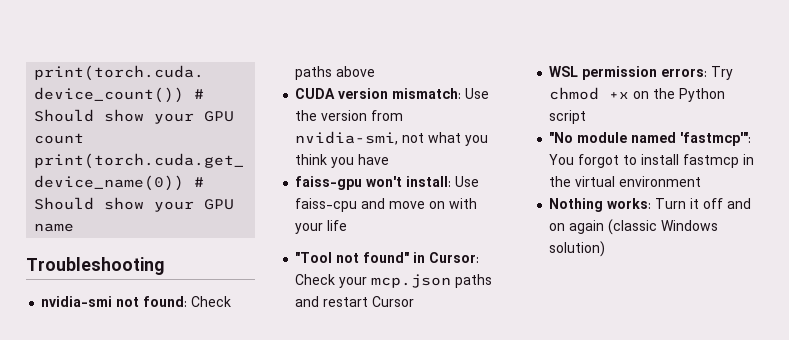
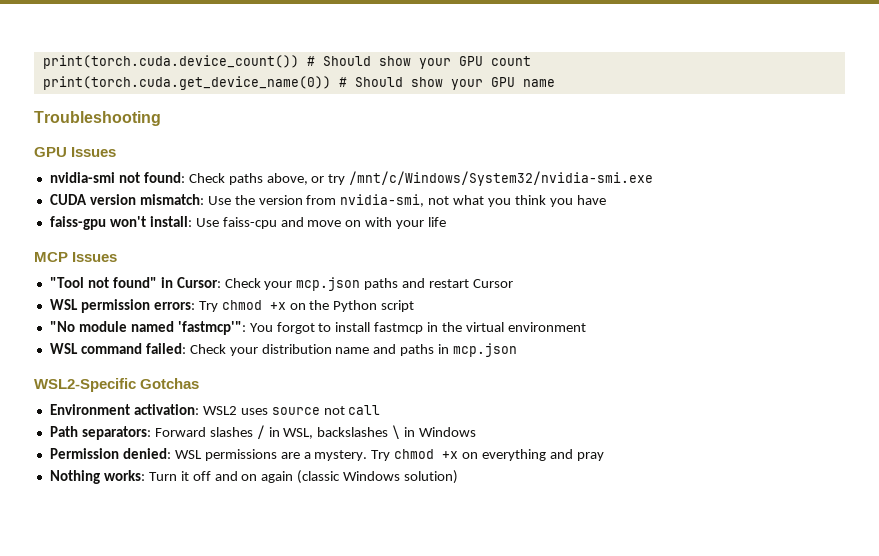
+ GPU Issues
- nvidia-smi not found: Check paths above
+ nvidia-smi not found: Check paths above, or try /mnt/c/Windows/System32/nvidia-smi.exe
+ MCP Issues
+ WSL command failed: Check your distribution name and paths in mcp.json
+ WSL2-Specific Gotchas
+ Environment activation: WSL2 uses source not call
+ Path separators: Forward slashes / in WSL, backslashes \ in Windows
+ Permission denied: WSL permissions are a mystery. Try chmod +x on everything and pray

